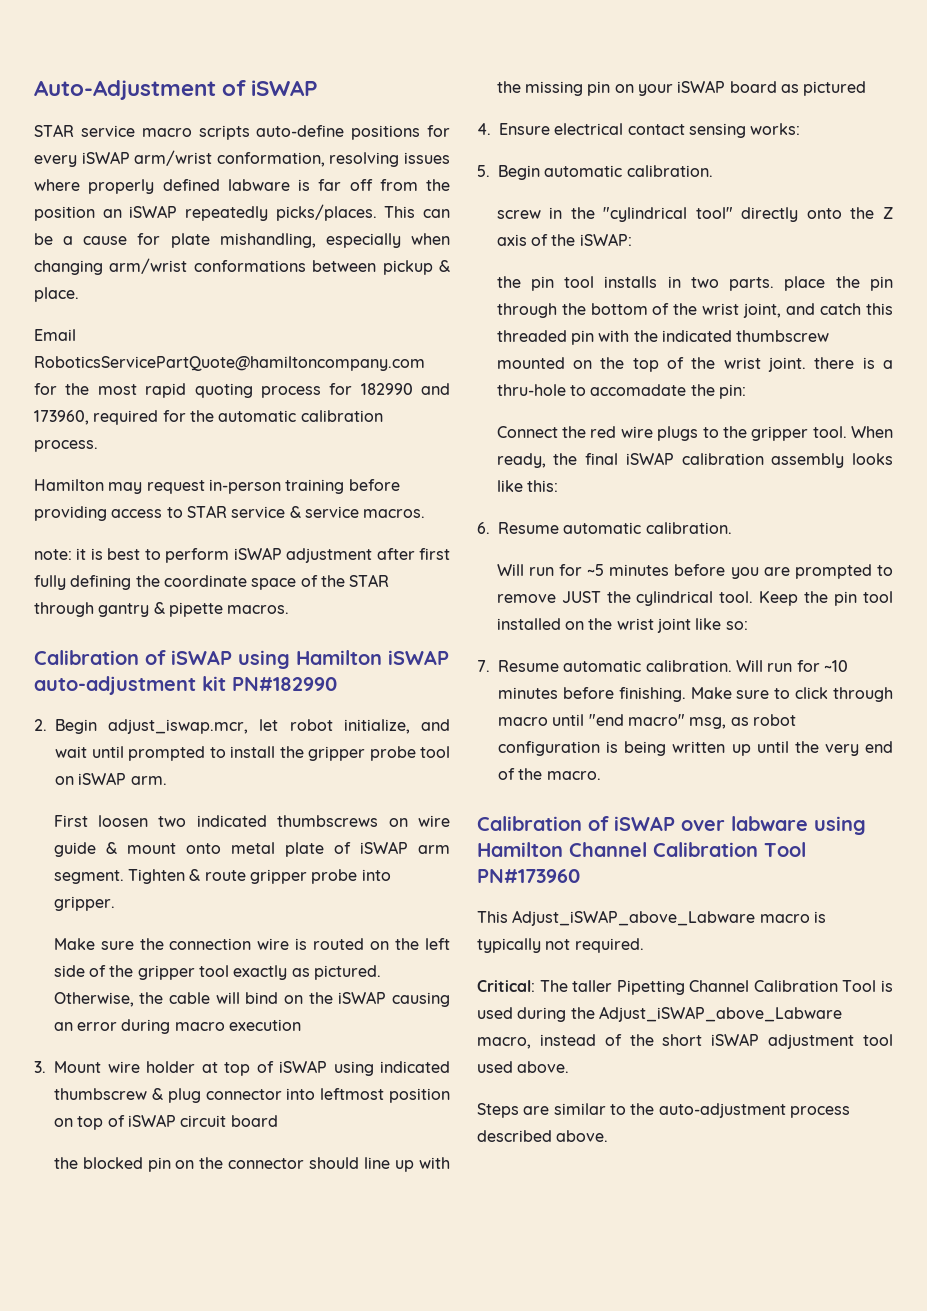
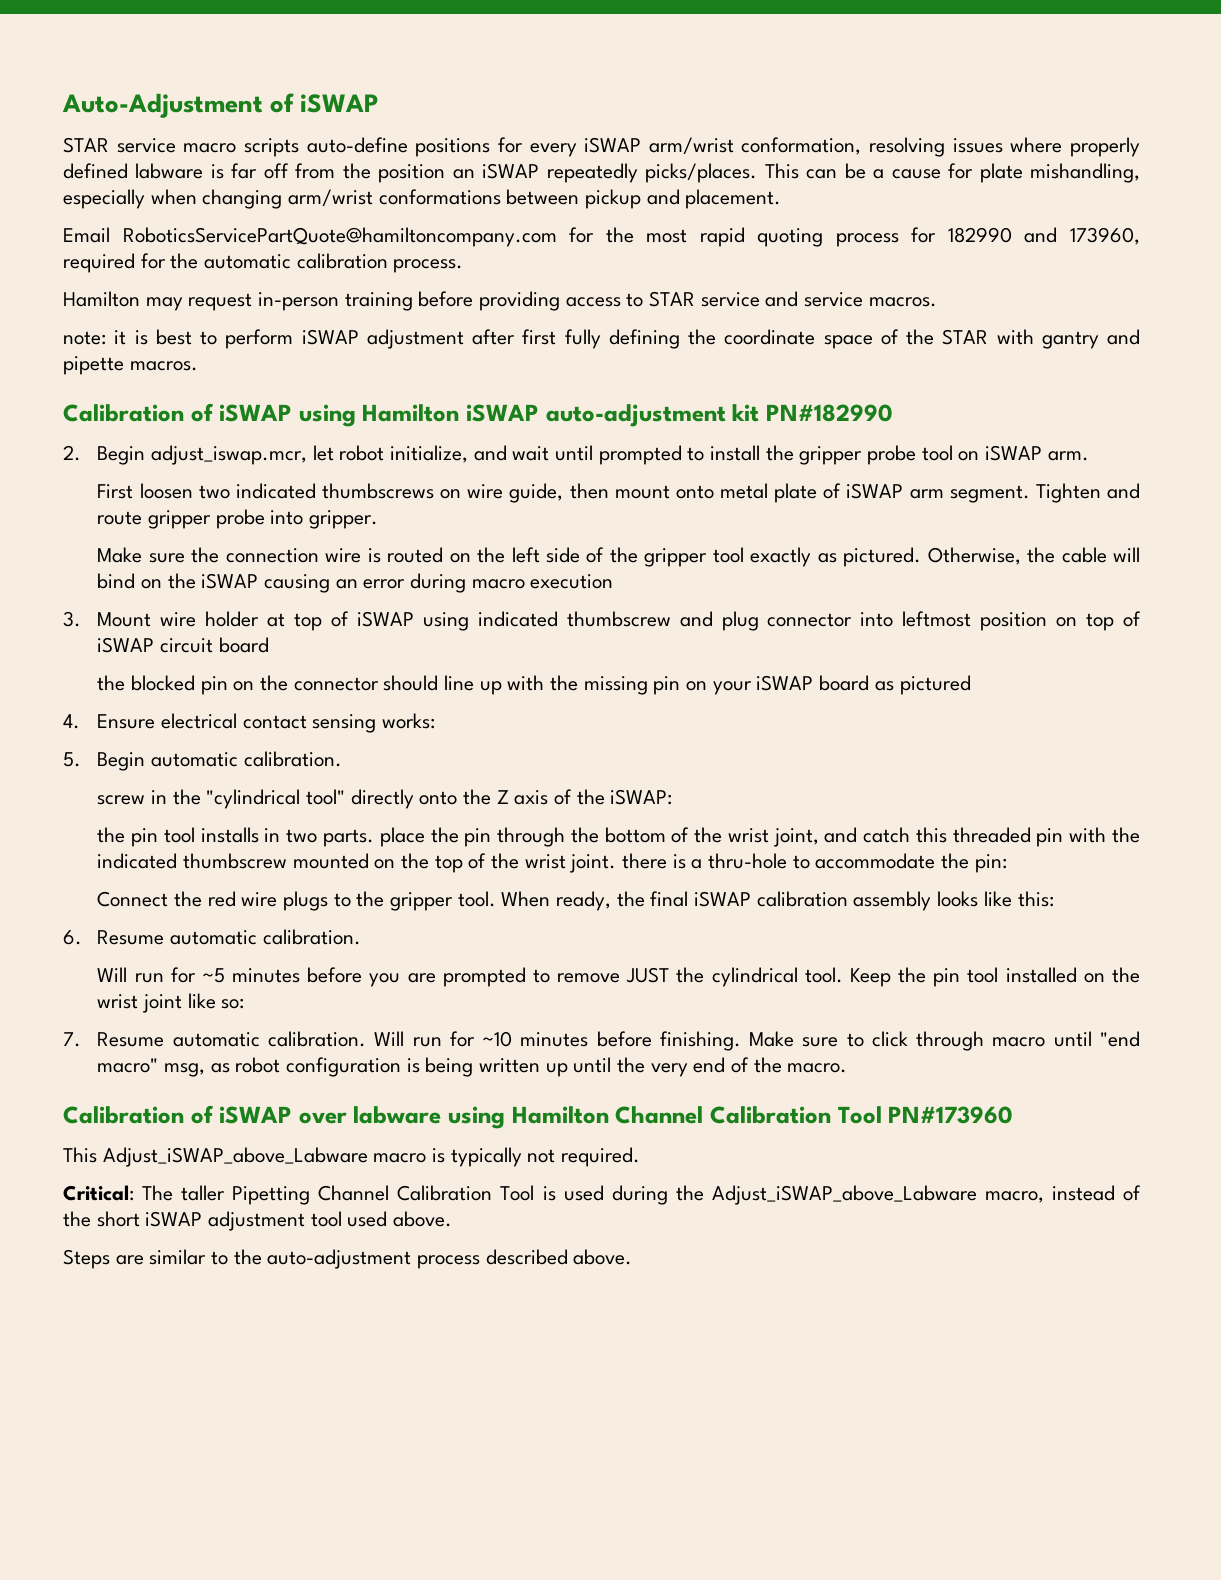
- This can be a cause for plate mishandling, especially when changing arm/wrist conformations between pickup & place.
+ This can be a cause for plate mishandling, especially when changing arm/wrist conformations between pickup and placement.
- Hamilton may request in-person training before providing access to STAR service & service macros.
+ Hamilton may request in-person training before providing access to STAR service and service macros.
- note: it is best to perform iSWAP adjustment after first fully defining the coordinate space of the STAR through gantry & pipette macros.
+ note: it is best to perform iSWAP adjustment after first fully defining the coordinate space of the STAR with gantry and pipette macros.
- First loosen two indicated thumbscrews on wire guide & mount onto metal plate of iSWAP arm segment.
+ First loosen two indicated thumbscrews on wire guide, then mount onto metal plate of iSWAP arm segment.
- Tighten & route gripper probe into gripper.
+ Tighten and route gripper probe into gripper.
- 3. Mount wire holder at top of iSWAP using indicated thumbscrew & plug connector into leftmost position on top of iSWAP circuit board
+ 3. Mount wire holder at top of iSWAP using indicated thumbscrew and plug connector into leftmost position on top of iSWAP circuit board
- the pin tool installs in two parts. place the pin through the bottom of the wrist joint, and catch this threaded pin with the indicated thumbscrew mounted on the top of the wrist joint. there is a thru-hole to accomadate the pin:
+ the pin tool installs in two parts. place the pin through the bottom of the wrist joint, and catch this threaded pin with the indicated thumbscrew mounted on the top of the wrist joint. there is a thru-hole to accommodate the pin:

